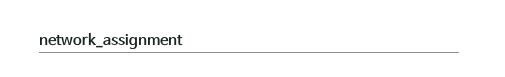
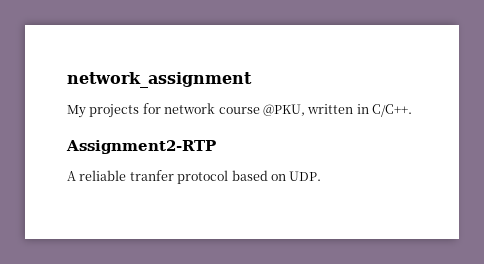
+ My projects for network course @PKU, written in C/C++.
+ Assignment2-RTP
+ A reliable tranfer protocol based on UDP.

